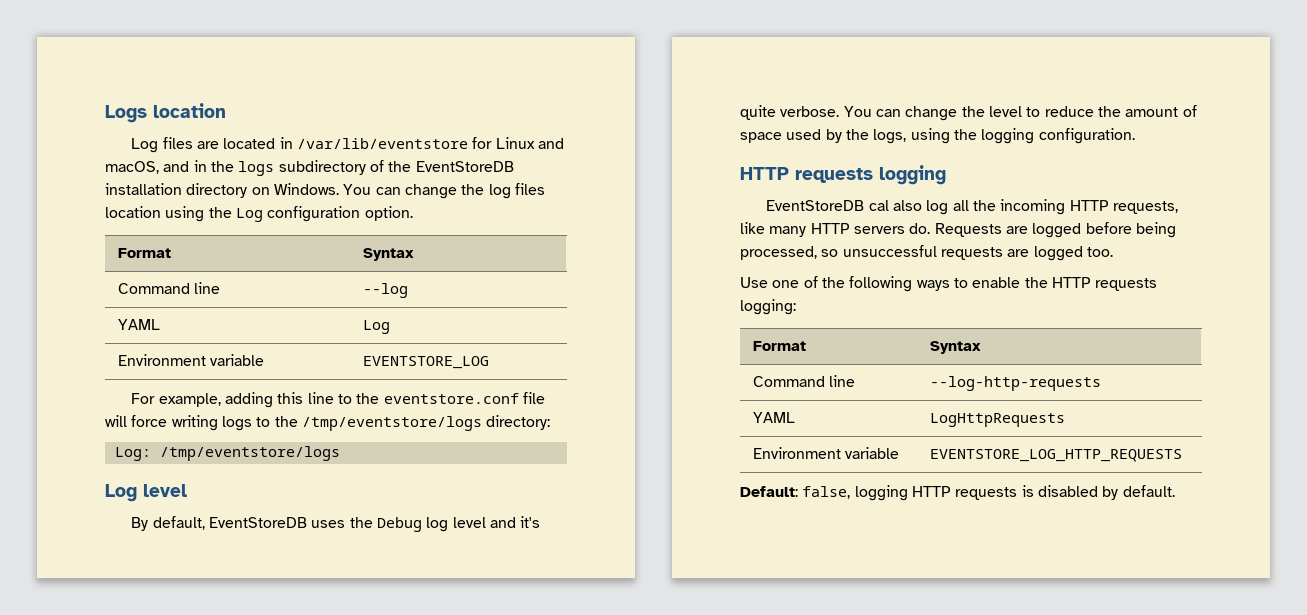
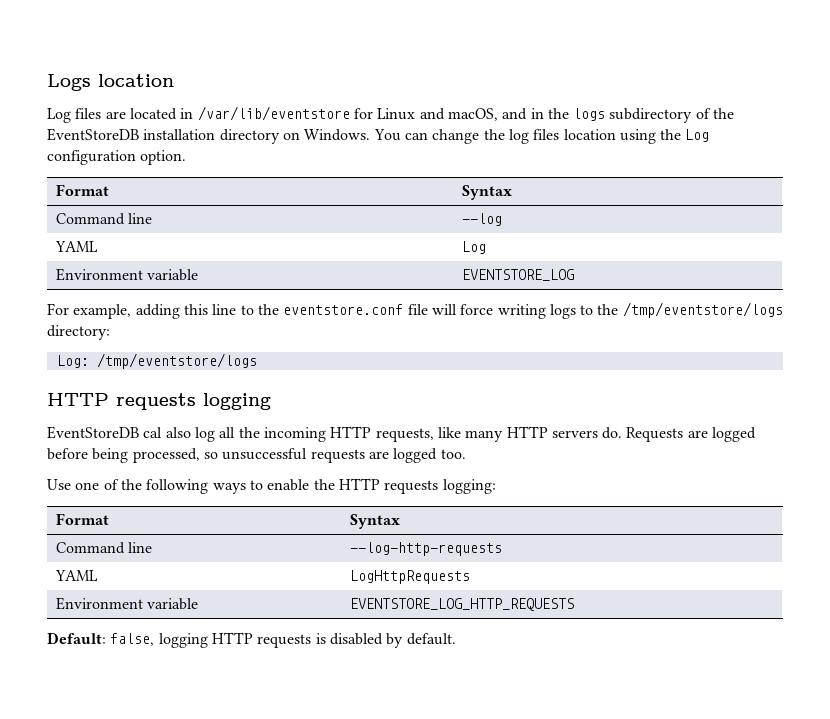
- Log level
- By default, EventStoreDB uses the Debug log level and it's quite verbose. You can change the level to reduce the amount of space used by the logs, using the logging configuration.

